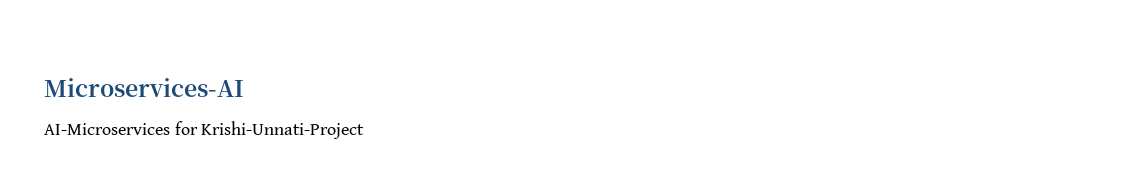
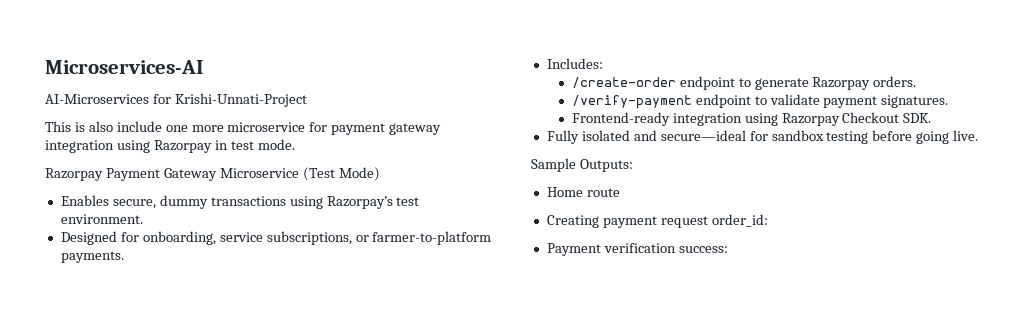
+ This is also include one more microservice for payment gateway integration using Razorpay in test mode.
+ Razorpay Payment Gateway Microservice (Test Mode)
+ Enables secure, dummy transactions using Razorpay’s test environment.
+ Designed for onboarding, service subscriptions, or farmer-to-platform payments.
+ Includes:
+ /create-order endpoint to generate Razorpay orders.
+ /verify-payment endpoint to validate payment signatures.
+ Frontend-ready integration using Razorpay Checkout SDK.
+ Fully isolated and secure—ideal for sandbox testing before going live.
+ Sample Outputs:
+ Home route
+ Creating payment request order_id:
+ Payment verification success:

